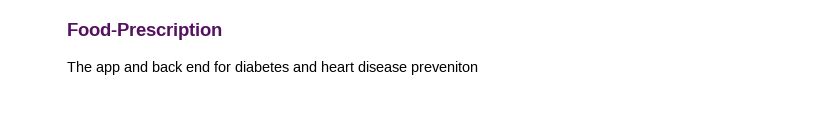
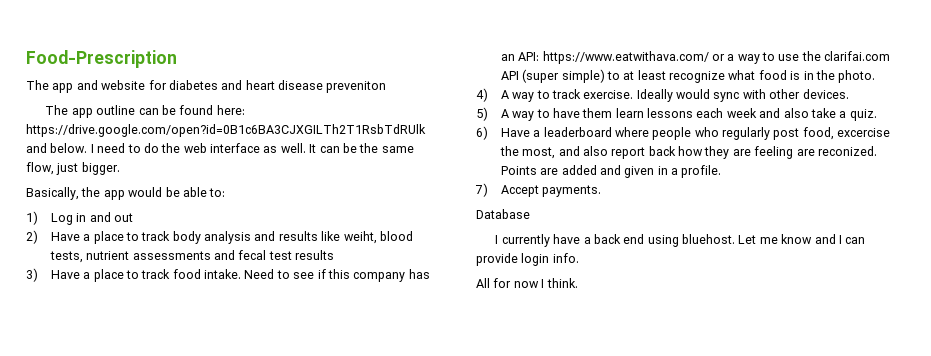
- The app and back end for diabetes and heart disease preveniton
+ The app and website for diabetes and heart disease preveniton
+ The app outline can be found here: https://drive.google.com/open?id=0B1c6BA3CJXGILTh2T1RsbTdRUlk and below. I need to do the web interface as well. It can be the same flow, just bigger.
+ Basically, the app would be able to:
+ 1) Log in and out
+ 2) Have a place to track body analysis and results like weiht, blood tests, nutrient assessments and fecal test results
+ 3) Have a place to track food intake. Need to see if this company has an API: https://www.eatwithava.com/ or a way to use the clarifai.com API (super simple) to at least recognize what food is in the photo.
+ 4) A way to track exercise. Ideally would sync with other devices.
+ 5) A way to have them learn lessons each week and also take a quiz.
+ 6) Have a leaderboard where people who regularly post food, excercise the most, and also report back how they are feeling are reconized. Points are added and given in a profile.
+ 7) Accept payments.
+ Database
+ I currently have a back end using bluehost. Let me know and I can provide login info.
+ All for now I think.

